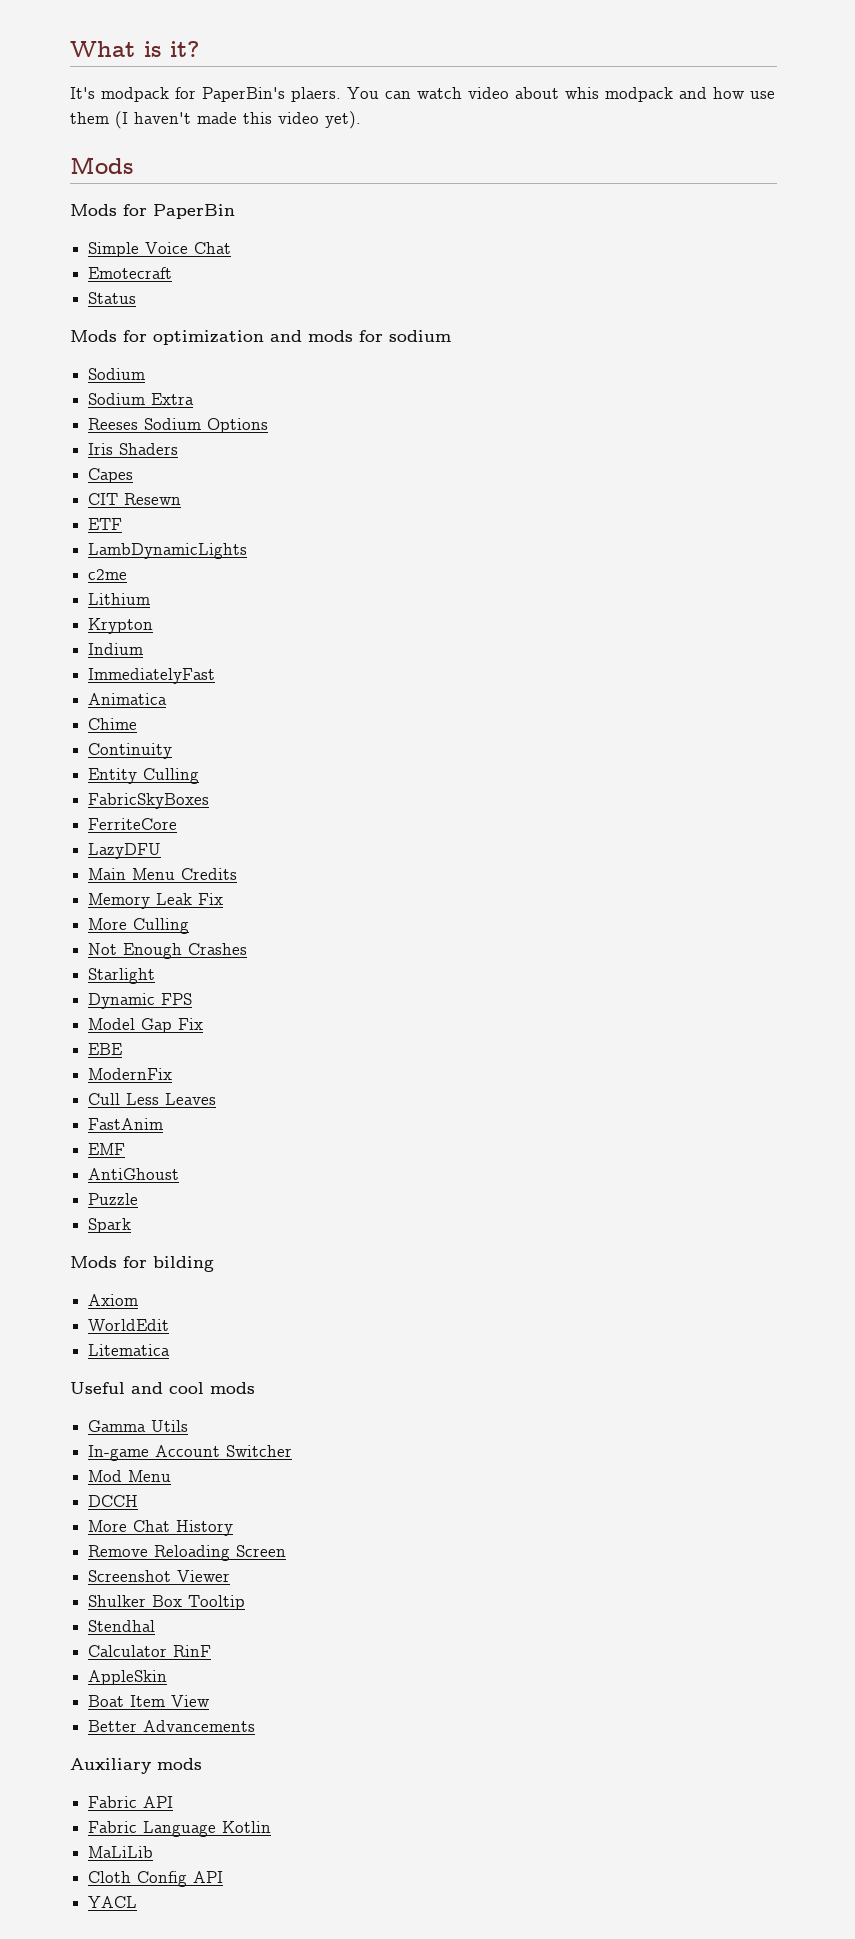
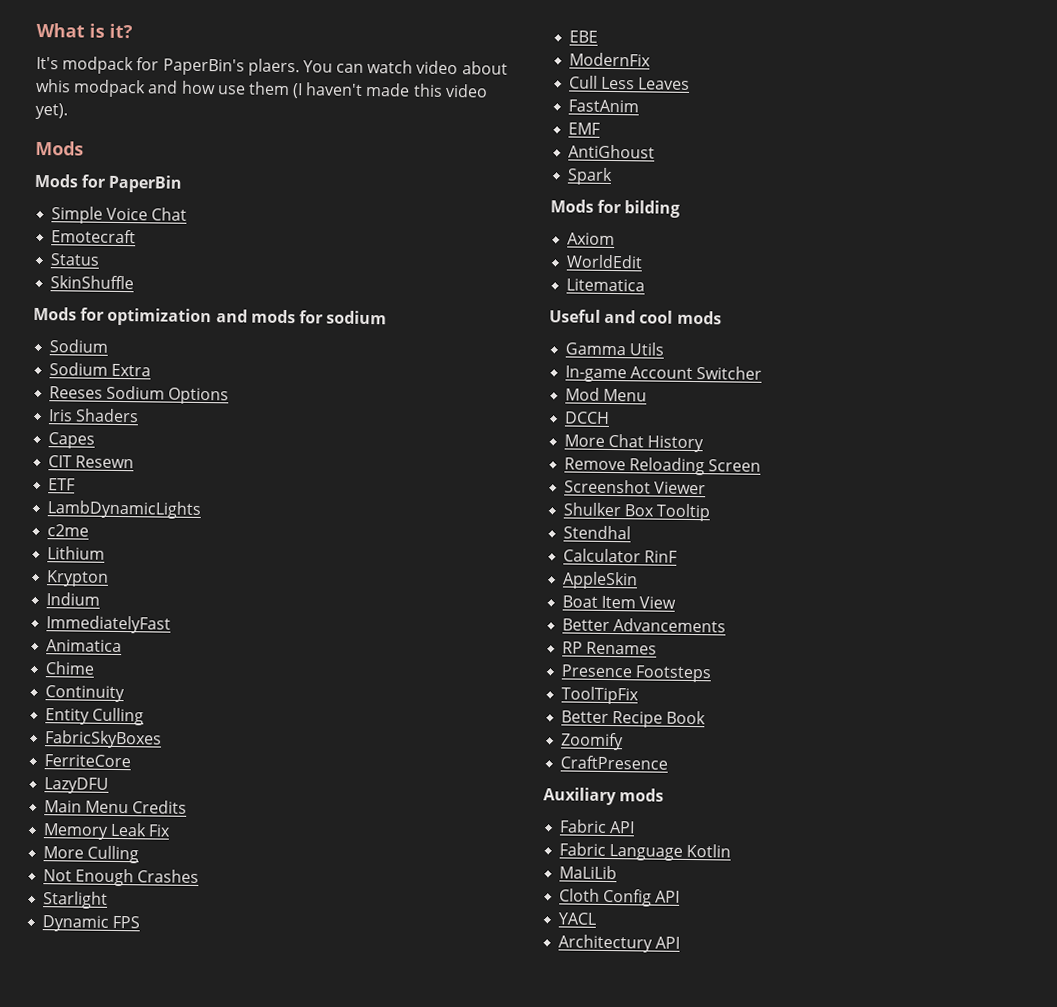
+ SkinShuffle
- Model Gap Fix
- Puzzle
+ RP Renames
+ Presence Footsteps
+ ToolTipFix
+ Better Recipe Book
+ Zoomify
+ CraftPresence
+ Architectury API

